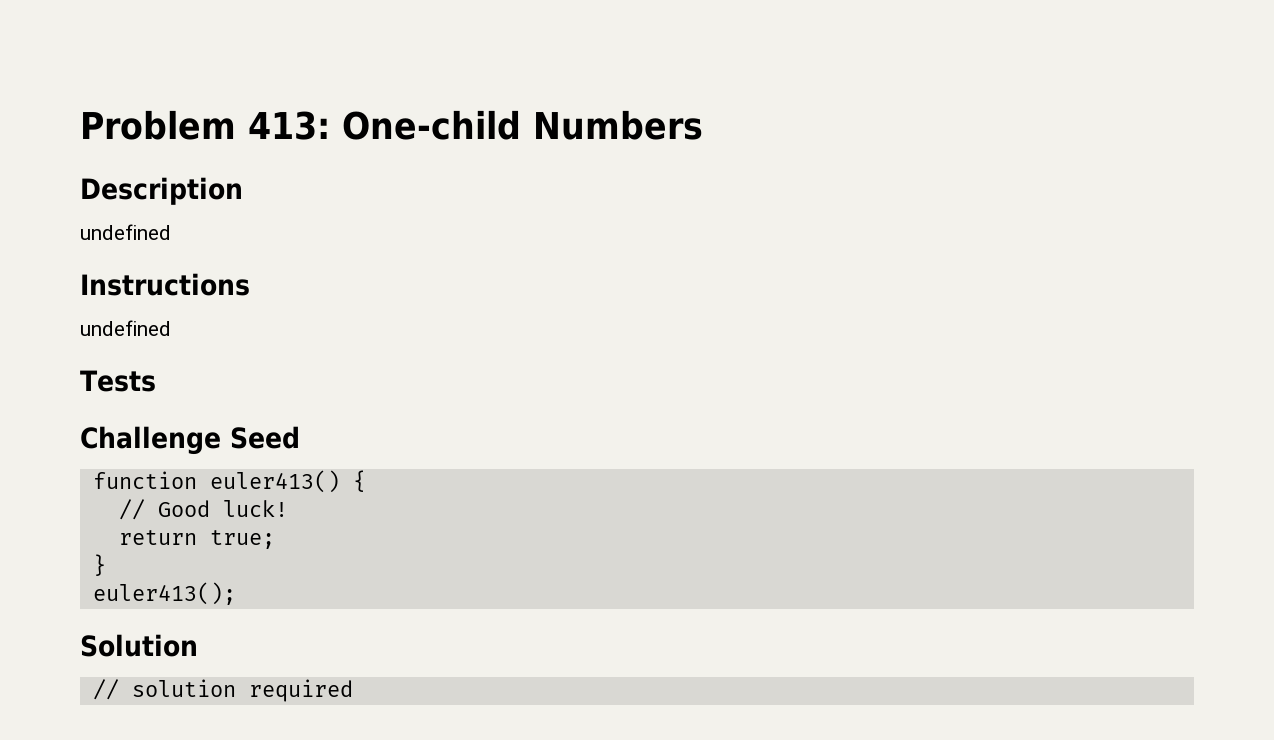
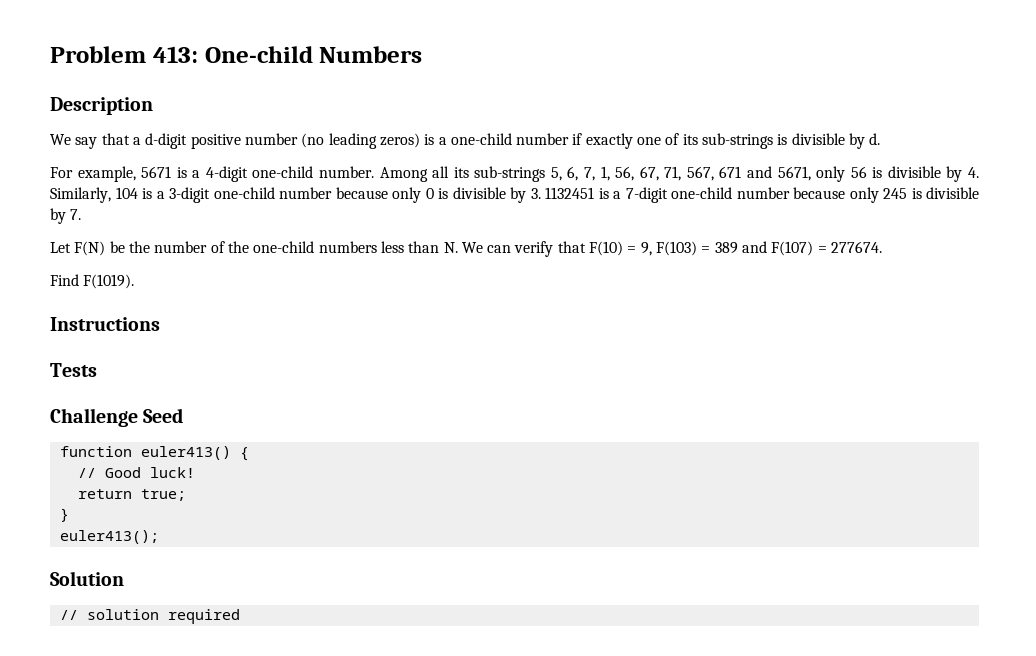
  Description
- undefined
+ We say that a d-digit positive number (no leading zeros) is a one-child number if exactly one of its sub-strings is divisible by d.
+ For example, 5671 is a 4-digit one-child number. Among all its sub-strings 5, 6, 7, 1, 56, 67, 71, 567, 671 and 5671, only 56 is divisible by 4. Similarly, 104 is a 3-digit one-child number because only 0 is divisible by 3. 1132451 is a 7-digit one-child number because only 245 is divisible by 7.
+ Let F(N) be the number of the one-child numbers less than N. We can verify that F(10) = 9, F(103) = 389 and F(107) = 277674.
+ Find F(1019).
  Instructions
- undefined

